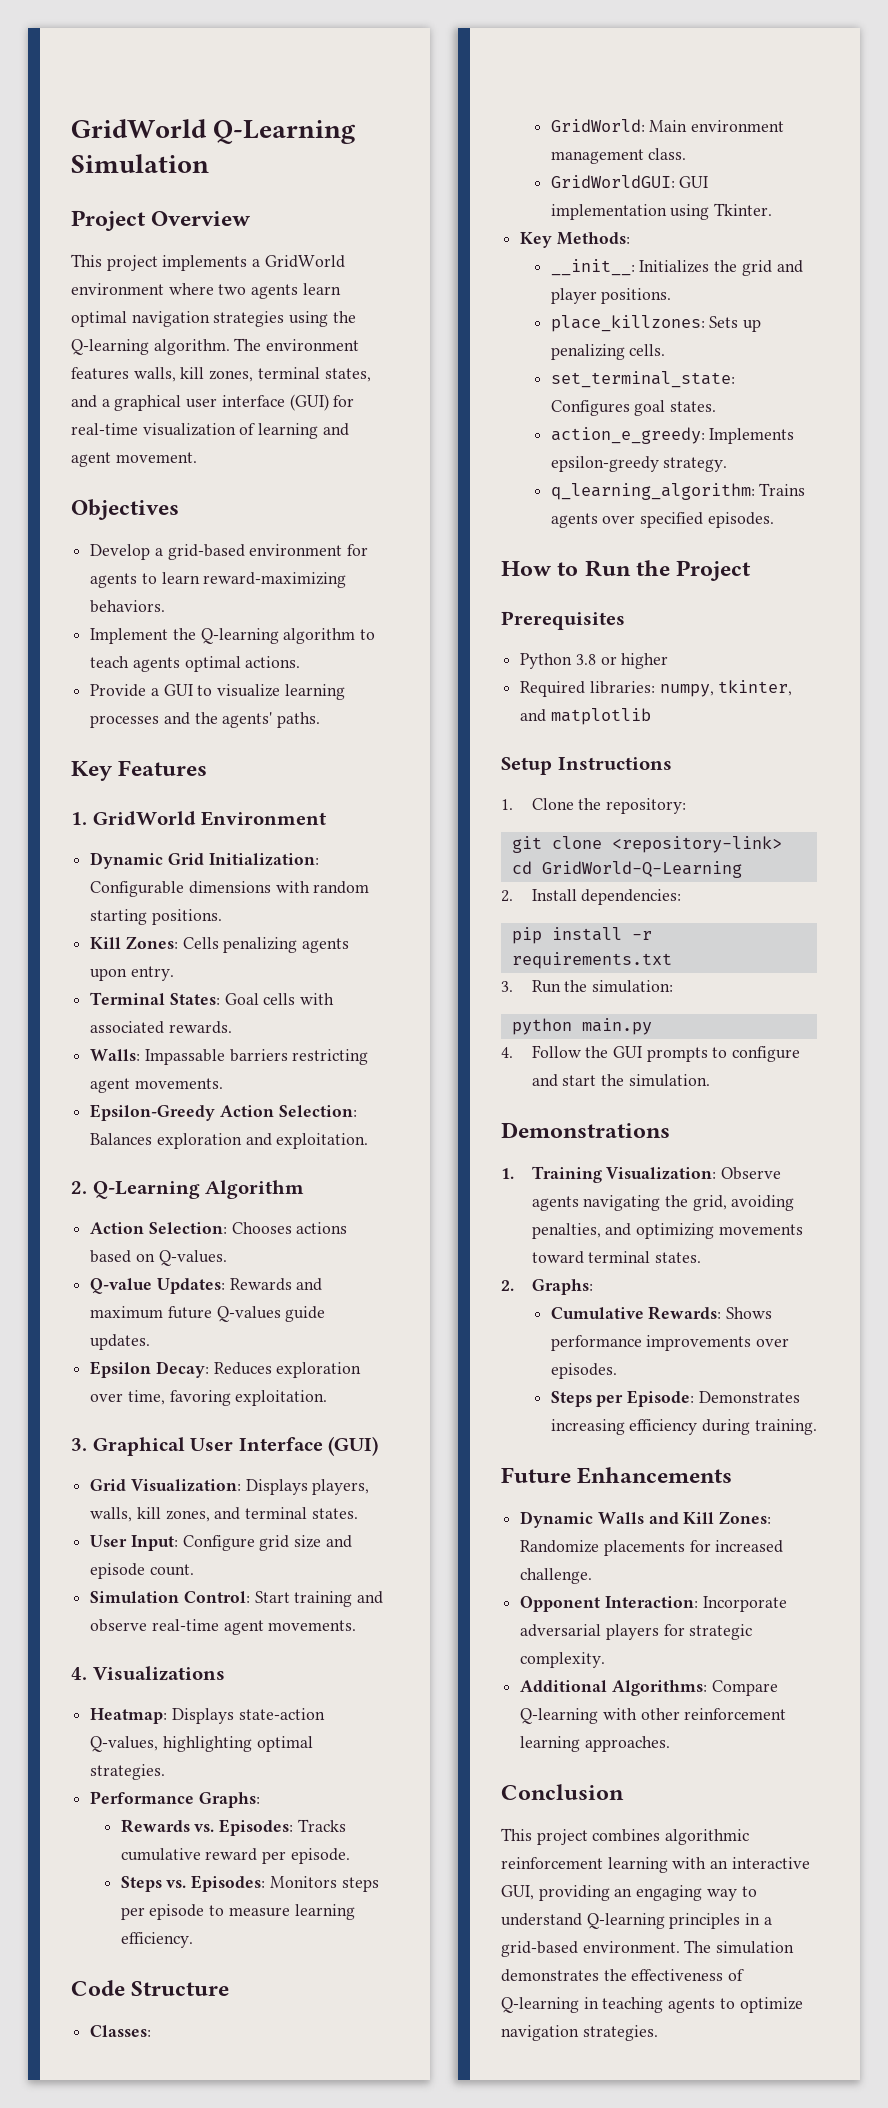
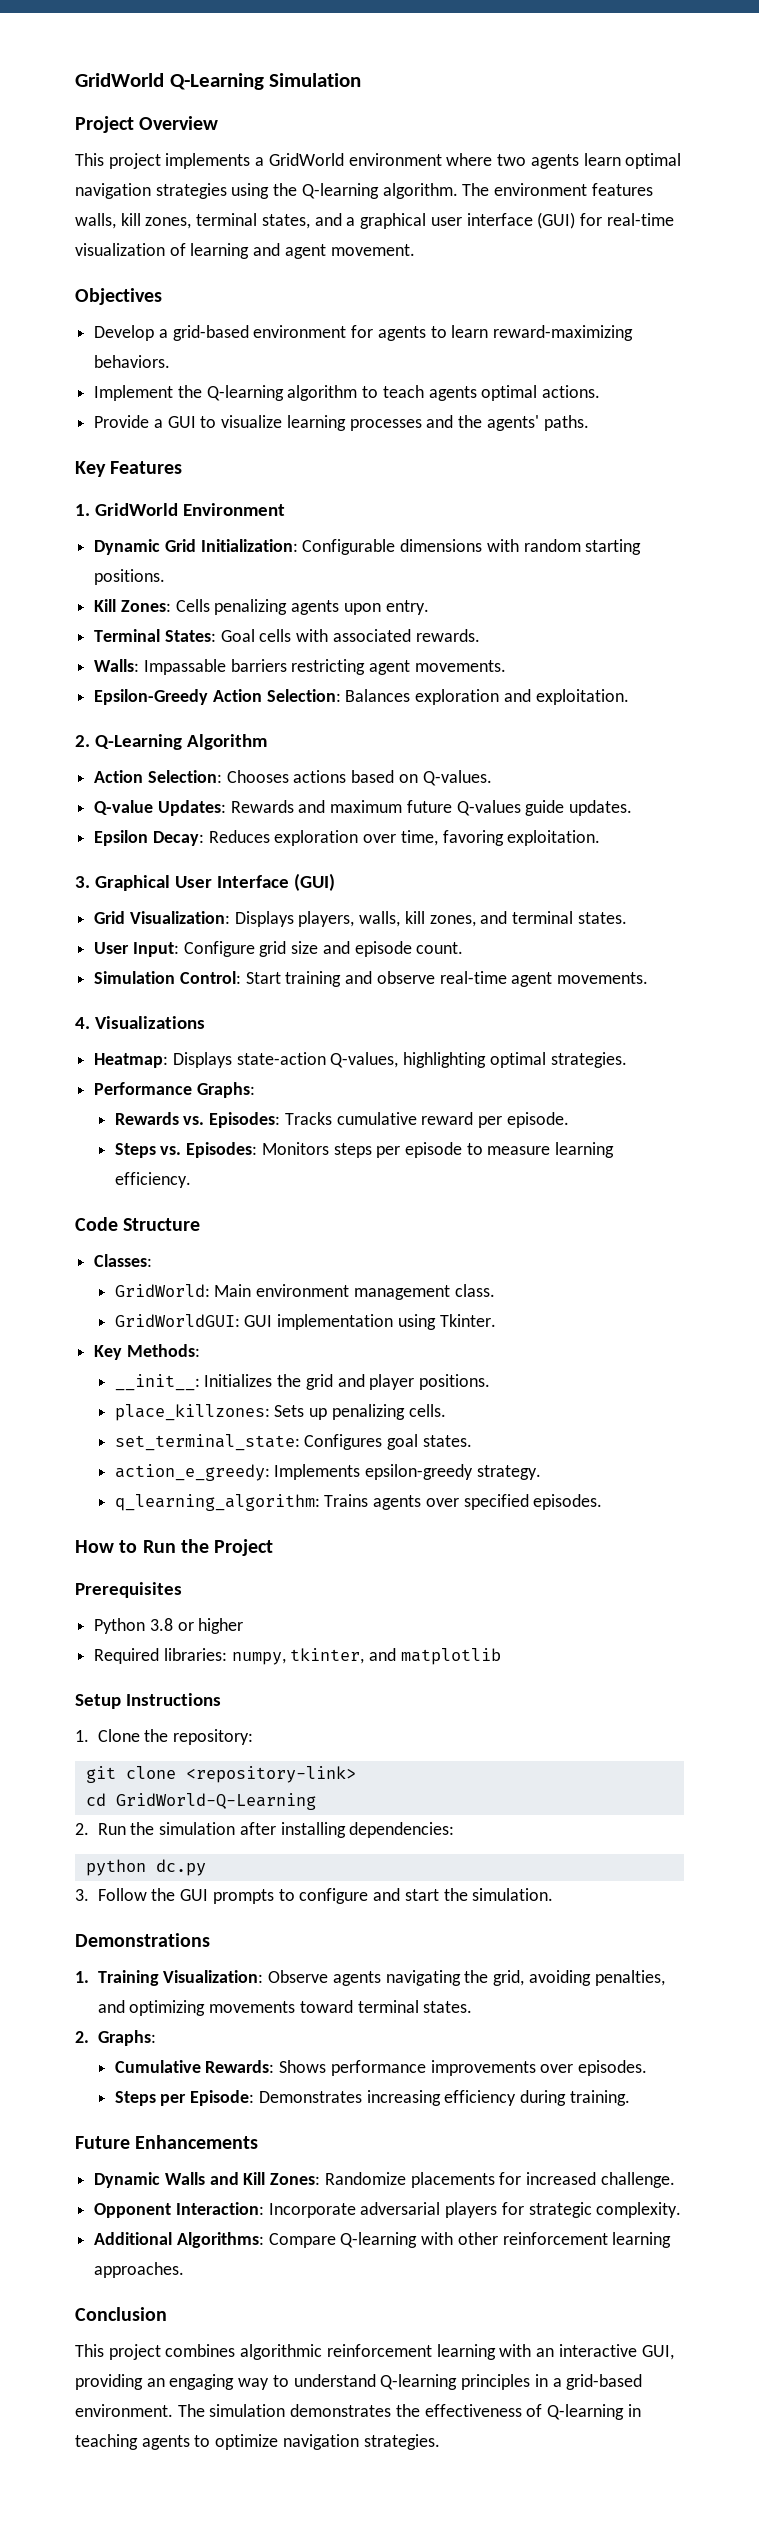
- 2. Install dependencies:
- pip install -r requirements.txt
- 3. Run the simulation:
+ 2. Run the simulation after installing dependencies:
- python main.py
- 4. Follow the GUI prompts to configure and start the simulation.
+ python dc.py
+ 3. Follow the GUI prompts to configure and start the simulation.

